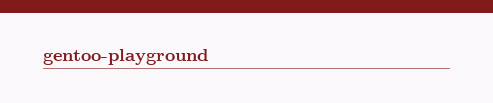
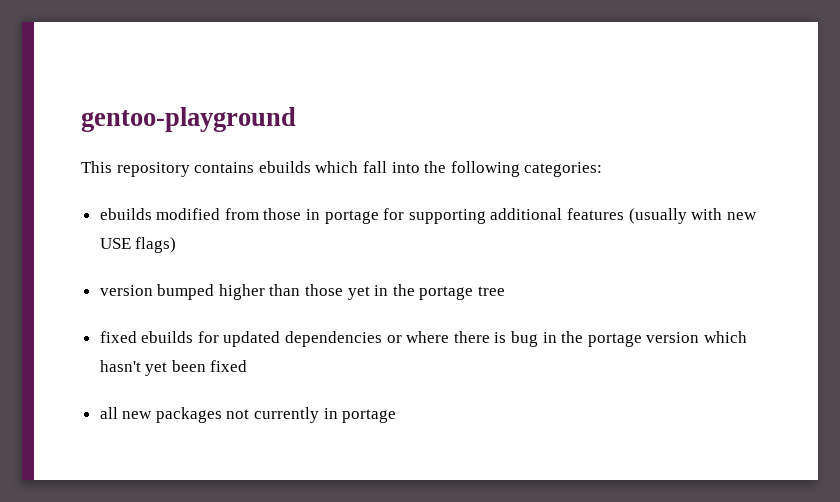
+ This repository contains ebuilds which fall into the following categories:
+ ebuilds modified from those in portage for supporting additional features (usually with new USE flags)
+ version bumped higher than those yet in the portage tree
+ fixed ebuilds for updated dependencies or where there is bug in the portage version which hasn't yet been fixed
+ all new packages not currently in portage

